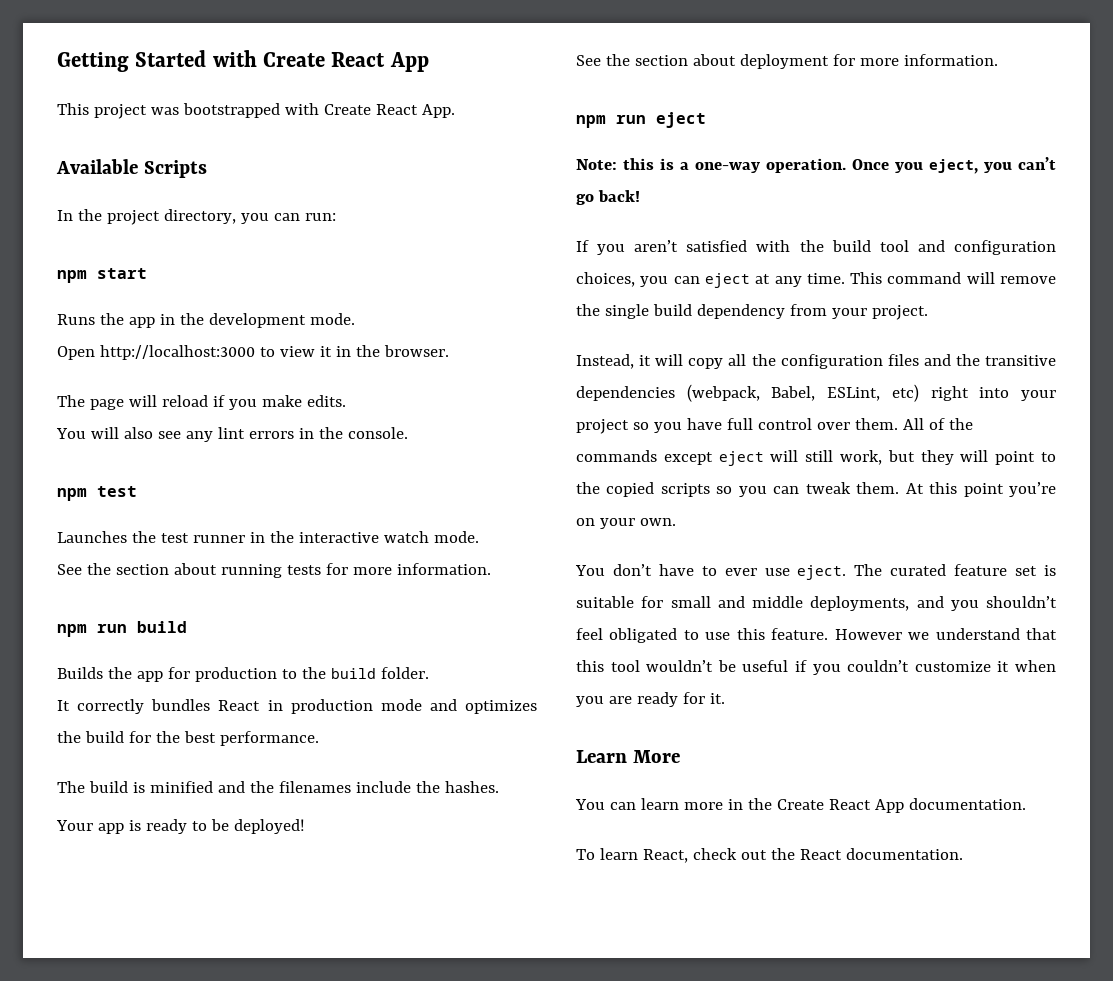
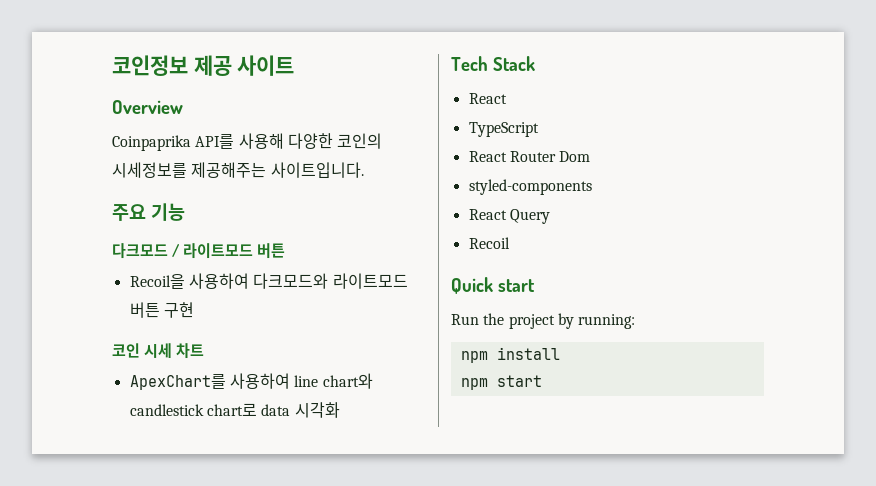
- Getting Started with Create React App
- This project was bootstrapped with Create React App.
- Available Scripts
- In the project directory, you can run:
+ 코인정보 제공 사이트
+ Overview
+ Coinpaprika API를 사용해 다양한 코인의 시세정보를 제공해주는 사이트입니다.
+ 주요 기능
+ 다크모드 / 라이트모드 버튼
+ Recoil을 사용하여 다크모드와 라이트모드 버튼 구현
+ 코인 시세 차트
+ ApexChart를 사용하여 line chart와 candlestick chart로 data 시각화
+ Tech Stack
+ React
+ TypeScript
+ React Router Dom
+ styled-components
+ React Query
+ Recoil
+ Quick start
+ Run the project by running:
+ npm install
  npm start
- Runs the app in the development mode.
- Open http://localhost:3000 to view it in the browser.
- The page will reload if you make edits.
- You will also see any lint errors in the console.
- npm test
- Launches the test runner in the interactive watch mode.
- See the section about running tests for more information.
- npm run build
- Builds the app for production to the build folder.
- It correctly bundles React in production mode and optimizes the build for the best performance.
- The build is minified and the filenames include the hashes.
- Your app is ready to be deployed!
- See the section about deployment for more information.
- npm run eject
- Note: this is a one-way operation. Once you eject, you can’t go back!
- If you aren’t satisfied with the build tool and configuration choices, you can eject at any time. This command will remove the single build dependency from your project.
- Instead, it will copy all the configuration files and the transitive dependencies (webpack, Babel, ESLint, etc) right into your project so you have full control over them. All of the commands except eject will still work, but they will point to the copied scripts so you can tweak them. At this point you’re on your own.
- You don’t have to ever use eject. The curated feature set is suitable for small and middle deployments, and you shouldn’t feel obligated to use this feature. However we understand that this tool wouldn’t be useful if you couldn’t customize it when you are ready for it.
- Learn More
- You can learn more in the Create React App documentation.
- To learn React, check out the React documentation.

